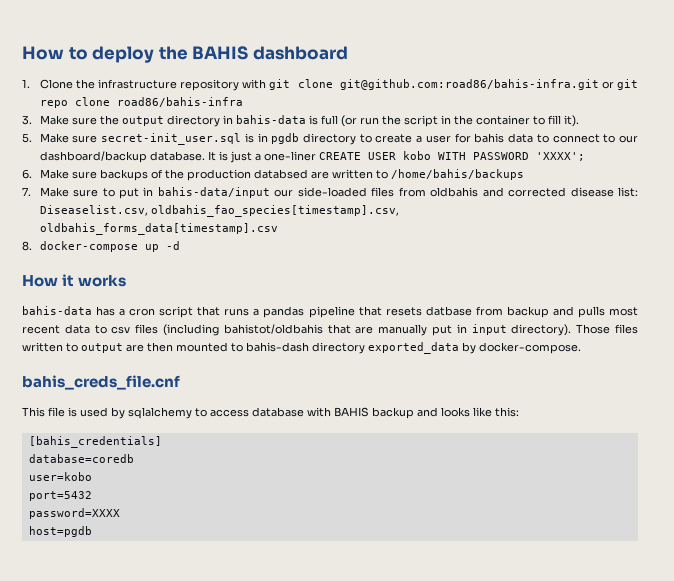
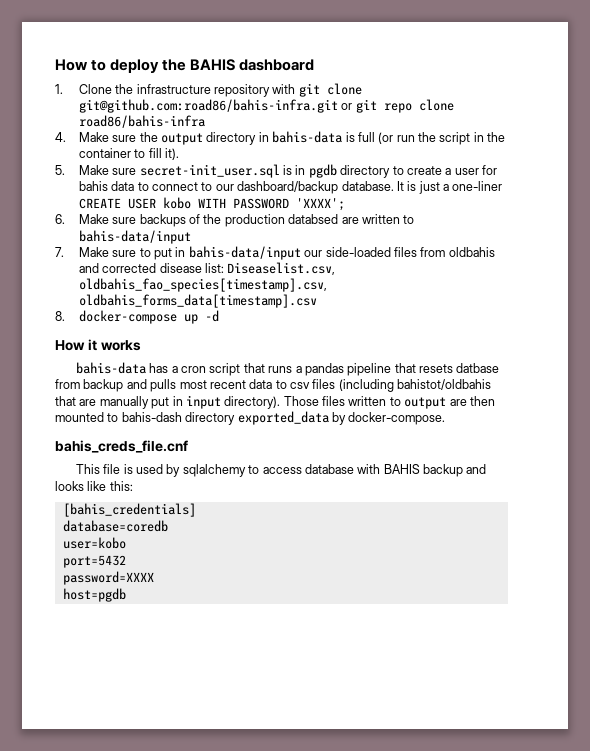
- 3. Make sure the output directory in bahis-data is full (or run the script in the container to fill it).
+ 4. Make sure the output directory in bahis-data is full (or run the script in the container to fill it).
- 6. Make sure backups of the production databsed are written to /home/bahis/backups
+ 6. Make sure backups of the production databsed are written to bahis-data/input

